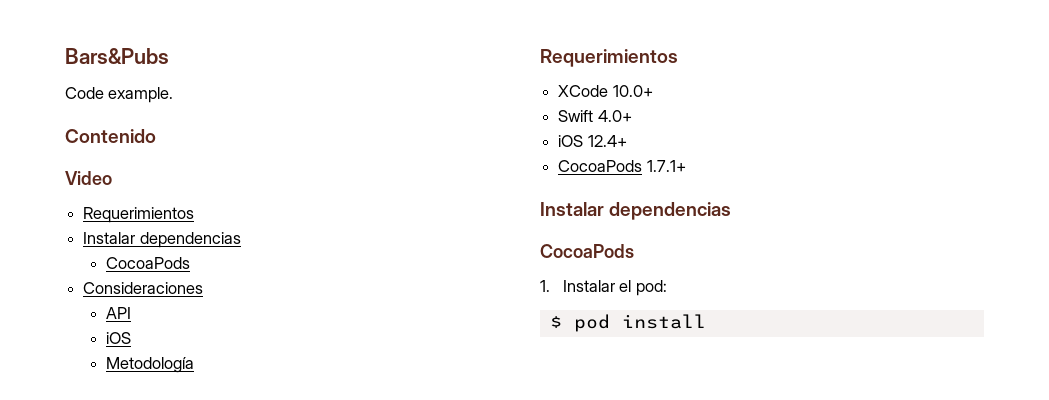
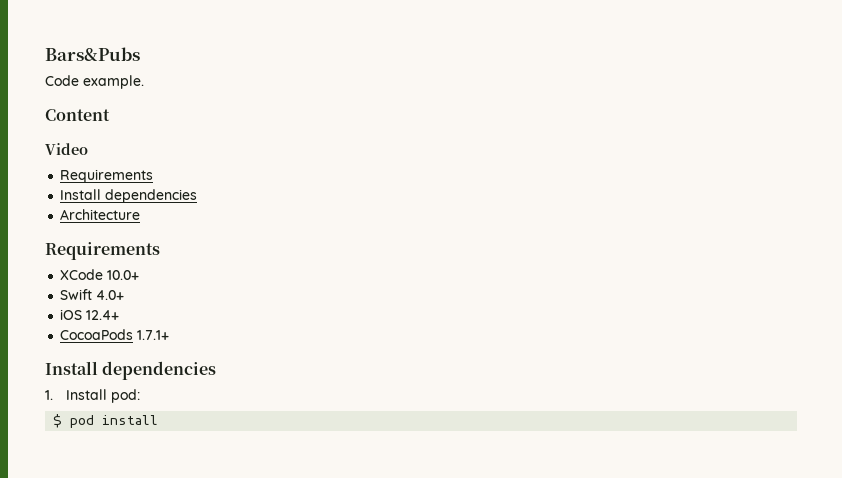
- Contenido
+ Content
  Video
- Requerimientos
- Instalar dependencias
- CocoaPods
- Consideraciones
- API
- iOS
- Metodología
- Requerimientos
+ Requirements
+ Install dependencies
+ Architecture
+ Requirements
  CocoaPods 1.7.1+
- Instalar dependencias
- CocoaPods
+ Install dependencies
- 1. Instalar el pod:
+ 1. Install pod:

